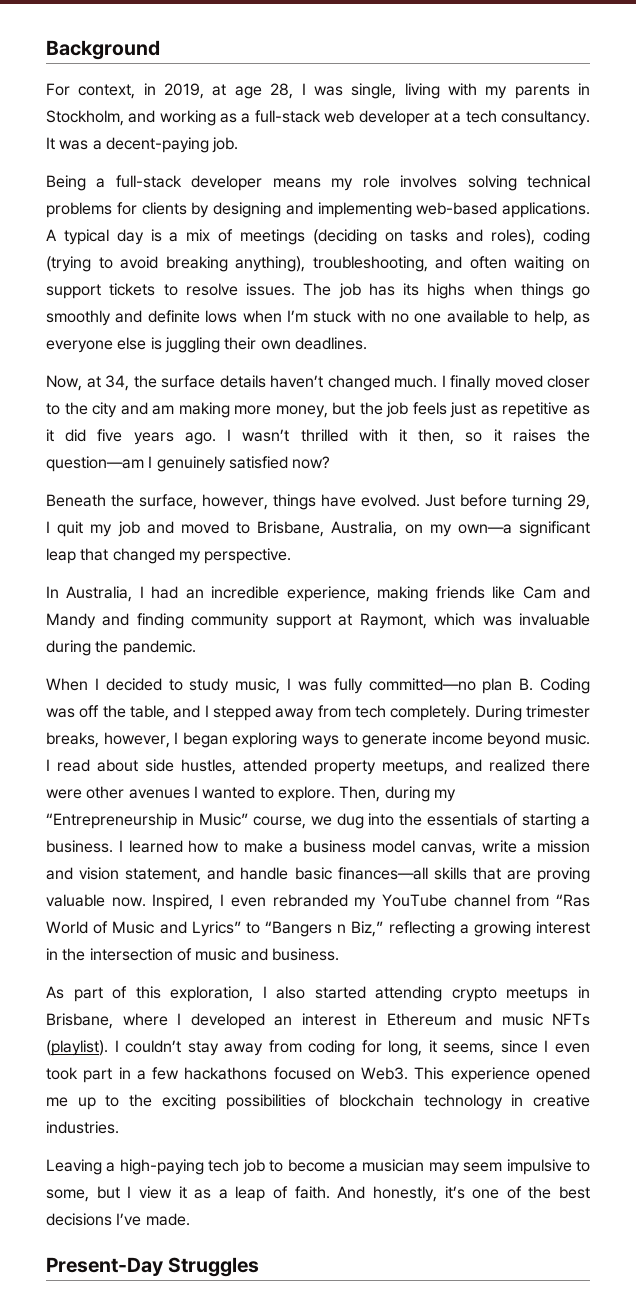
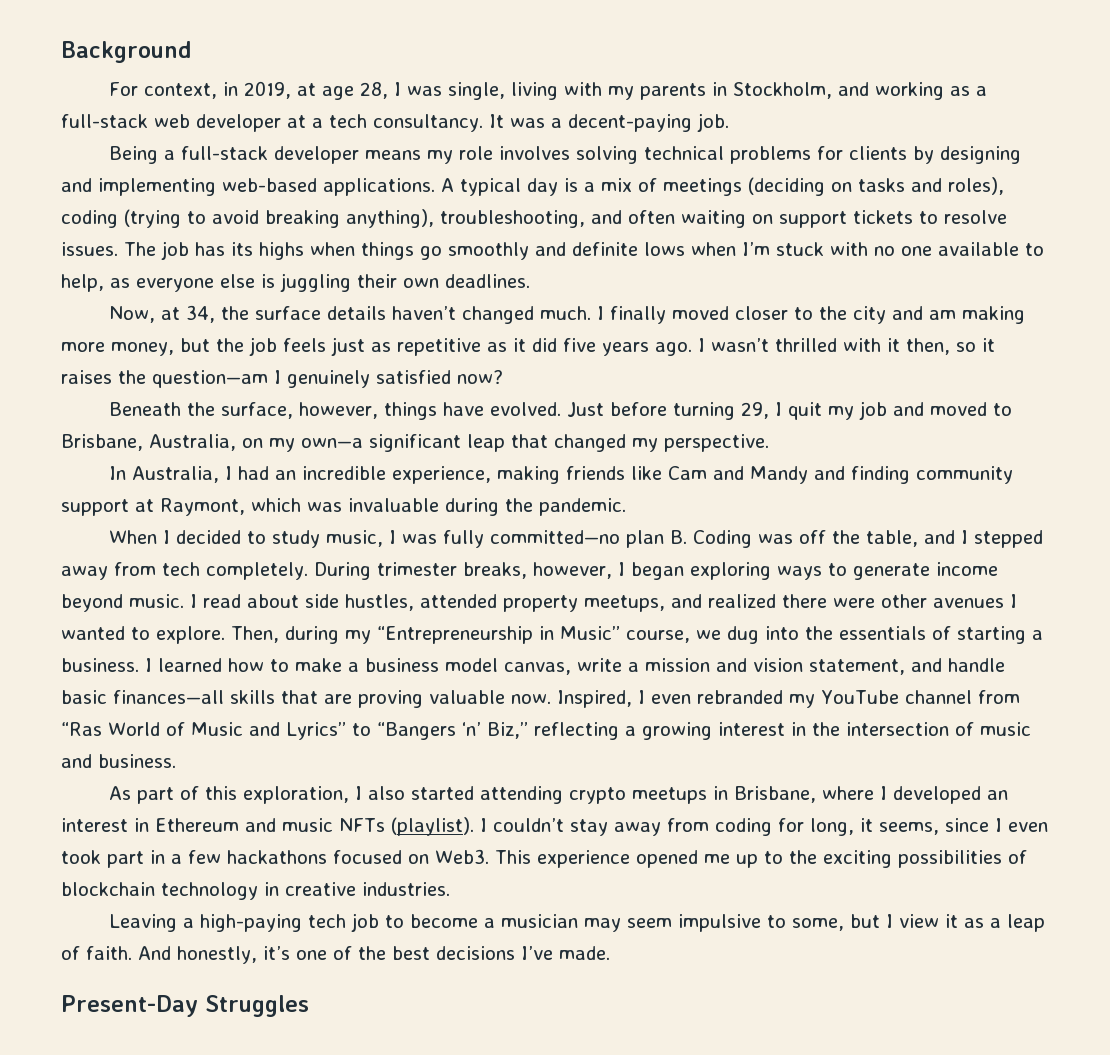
- Inspired, I even rebranded my YouTube channel from “Ras World of Music and Lyrics” to “Bangers n Biz,” reflecting a growing interest in the intersection of music and business.
+ Inspired, I even rebranded my YouTube channel from “Ras World of Music and Lyrics” to “Bangers ‘n’ Biz,” reflecting a growing interest in the intersection of music and business.

